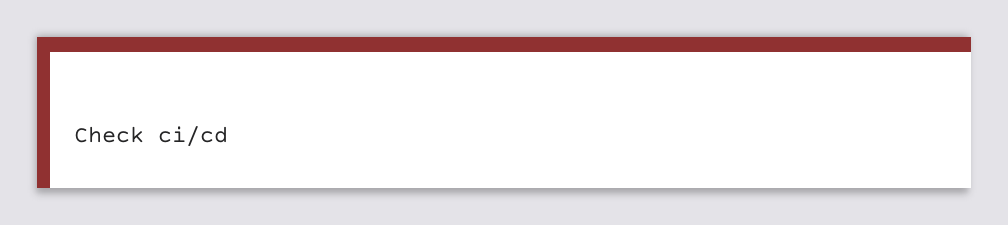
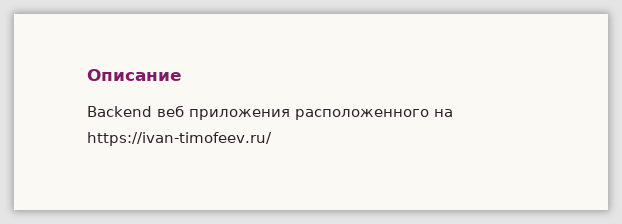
- Check ci/cd
+ Описание
+ Backend веб приложения расположенного на https://ivan-timofeev.ru/

